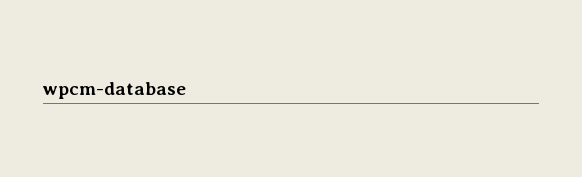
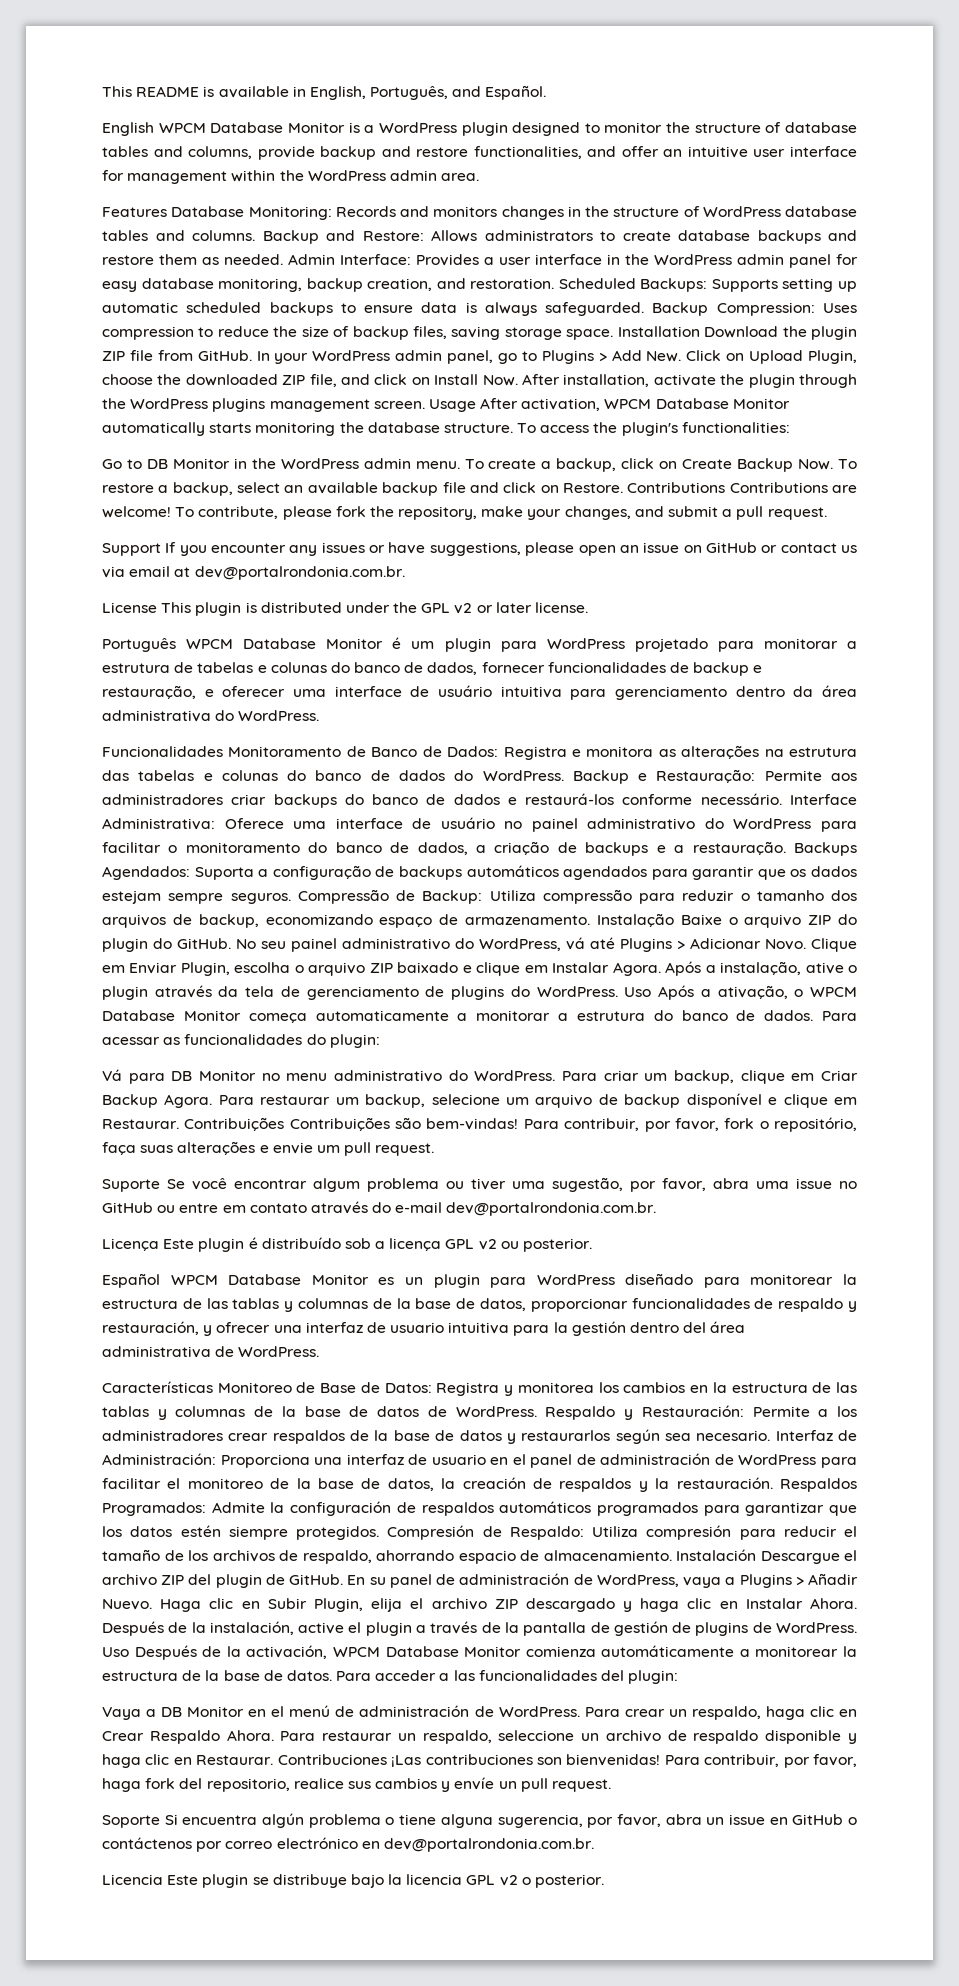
- wpcm-database
+ This README is available in English, Português, and Español.
+ English WPCM Database Monitor is a WordPress plugin designed to monitor the structure of database tables and columns, provide backup and restore functionalities, and offer an intuitive user interface for management within the WordPress admin area.
+ Features Database Monitoring: Records and monitors changes in the structure of WordPress database tables and columns. Backup and Restore: Allows administrators to create database backups and restore them as needed. Admin Interface: Provides a user interface in the WordPress admin panel for easy database monitoring, backup creation, and restoration. Scheduled Backups: Supports setting up automatic scheduled backups to ensure data is always safeguarded. Backup Compression: Uses compression to reduce the size of backup files, saving storage space. Installation Download the plugin ZIP file from GitHub. In your WordPress admin panel, go to Plugins > Add New. Click on Upload Plugin, choose the downloaded ZIP file, and click on Install Now. After installation, activate the plugin through the WordPress plugins management screen. Usage After activation, WPCM Database Monitor automatically starts monitoring the database structure. To access the plugin's functionalities:
+ Go to DB Monitor in the WordPress admin menu. To create a backup, click on Create Backup Now. To restore a backup, select an available backup file and click on Restore. Contributions Contributions are welcome! To contribute, please fork the repository, make your changes, and submit a pull request.
+ Support If you encounter any issues or have suggestions, please open an issue on GitHub or contact us via email at dev@portalrondonia.com.br.
+ License This plugin is distributed under the GPL v2 or later license.
+ Português WPCM Database Monitor é um plugin para WordPress projetado para monitorar a estrutura de tabelas e colunas do banco de dados, fornecer funcionalidades de backup e restauração, e oferecer uma interface de usuário intuitiva para gerenciamento dentro da área administrativa do WordPress.
+ Funcionalidades Monitoramento de Banco de Dados: Registra e monitora as alterações na estrutura das tabelas e colunas do banco de dados do WordPress. Backup e Restauração: Permite aos administradores criar backups do banco de dados e restaurá-los conforme necessário. Interface Administrativa: Oferece uma interface de usuário no painel administrativo do WordPress para facilitar o monitoramento do banco de dados, a criação de backups e a restauração. Backups Agendados: Suporta a configuração de backups automáticos agendados para garantir que os dados estejam sempre seguros. Compressão de Backup: Utiliza compressão para reduzir o tamanho dos arquivos de backup, economizando espaço de armazenamento. Instalação Baixe o arquivo ZIP do plugin do GitHub. No seu painel administrativo do WordPress, vá até Plugins > Adicionar Novo. Clique em Enviar Plugin, escolha o arquivo ZIP baixado e clique em Instalar Agora. Após a instalação, ative o plugin através da tela de gerenciamento de plugins do WordPress. Uso Após a ativação, o WPCM Database Monitor começa automaticamente a monitorar a estrutura do banco de dados. Para acessar as funcionalidades do plugin:
+ Vá para DB Monitor no menu administrativo do WordPress. Para criar um backup, clique em Criar Backup Agora. Para restaurar um backup, selecione um arquivo de backup disponível e clique em Restaurar. Contribuições Contribuições são bem-vindas! Para contribuir, por favor, fork o repositório, faça suas alterações e envie um pull request.
+ Suporte Se você encontrar algum problema ou tiver uma sugestão, por favor, abra uma issue no GitHub ou entre em contato através do e-mail dev@portalrondonia.com.br.
+ Licença Este plugin é distribuído sob a licença GPL v2 ou posterior.
+ Español WPCM Database Monitor es un plugin para WordPress diseñado para monitorear la estructura de las tablas y columnas de la base de datos, proporcionar funcionalidades de respaldo y restauración, y ofrecer una interfaz de usuario intuitiva para la gestión dentro del área administrativa de WordPress.
+ Características Monitoreo de Base de Datos: Registra y monitorea los cambios en la estructura de las tablas y columnas de la base de datos de WordPress. Respaldo y Restauración: Permite a los administradores crear respaldos de la base de datos y restaurarlos según sea necesario. Interfaz de Administración: Proporciona una interfaz de usuario en el panel de administración de WordPress para facilitar el monitoreo de la base de datos, la creación de respaldos y la restauración. Respaldos Programados: Admite la configuración de respaldos automáticos programados para garantizar que los datos estén siempre protegidos. Compresión de Respaldo: Utiliza compresión para reducir el tamaño de los archivos de respaldo, ahorrando espacio de almacenamiento. Instalación Descargue el archivo ZIP del plugin de GitHub. En su panel de administración de WordPress, vaya a Plugins > Añadir Nuevo. Haga clic en Subir Plugin, elija el archivo ZIP descargado y haga clic en Instalar Ahora. Después de la instalación, active el plugin a través de la pantalla de gestión de plugins de WordPress. Uso Después de la activación, WPCM Database Monitor comienza automáticamente a monitorear la estructura de la base de datos. Para acceder a las funcionalidades del plugin:
+ Vaya a DB Monitor en el menú de administración de WordPress. Para crear un respaldo, haga clic en Crear Respaldo Ahora. Para restaurar un respaldo, seleccione un archivo de respaldo disponible y haga clic en Restaurar. Contribuciones ¡Las contribuciones son bienvenidas! Para contribuir, por favor, haga fork del repositorio, realice sus cambios y envíe un pull request.
+ Soporte Si encuentra algún problema o tiene alguna sugerencia, por favor, abra un issue en GitHub o contáctenos por correo electrónico en dev@portalrondonia.com.br.
+ Licencia Este plugin se distribuye bajo la licencia GPL v2 o posterior.

